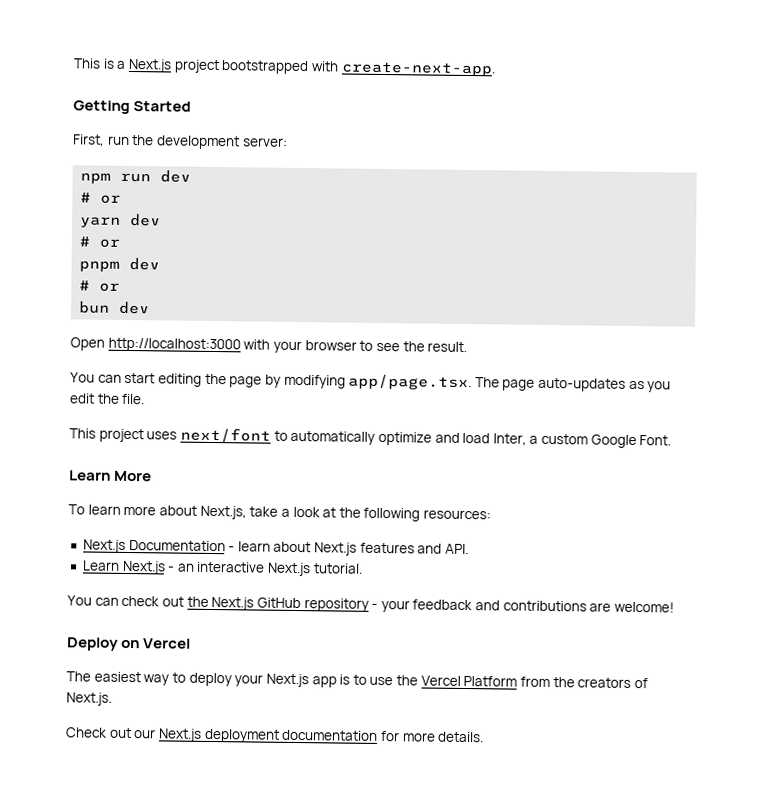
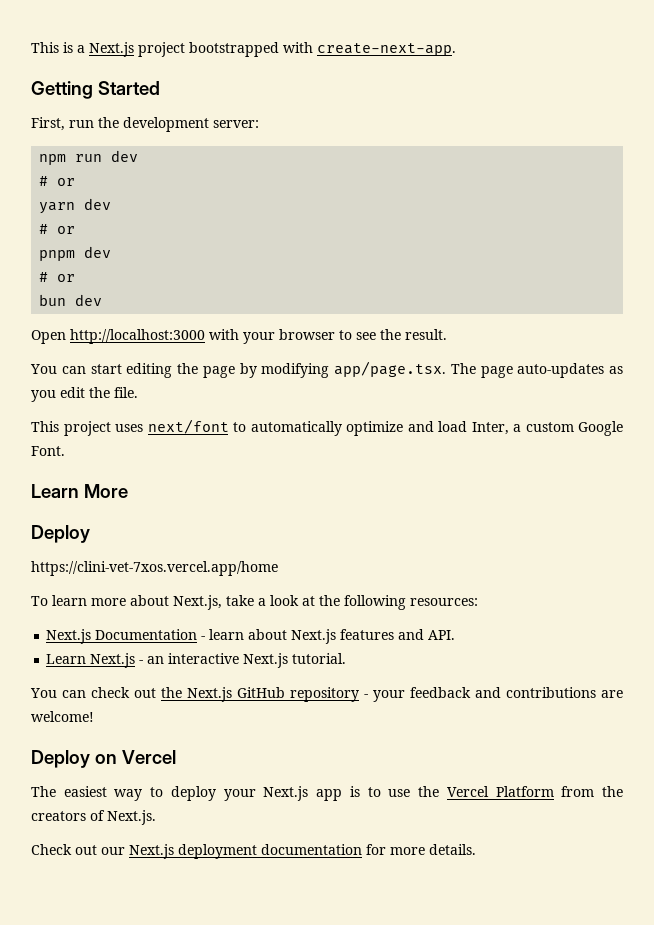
  Learn More
+ Deploy
+ https://clini-vet-7xos.vercel.app/home

